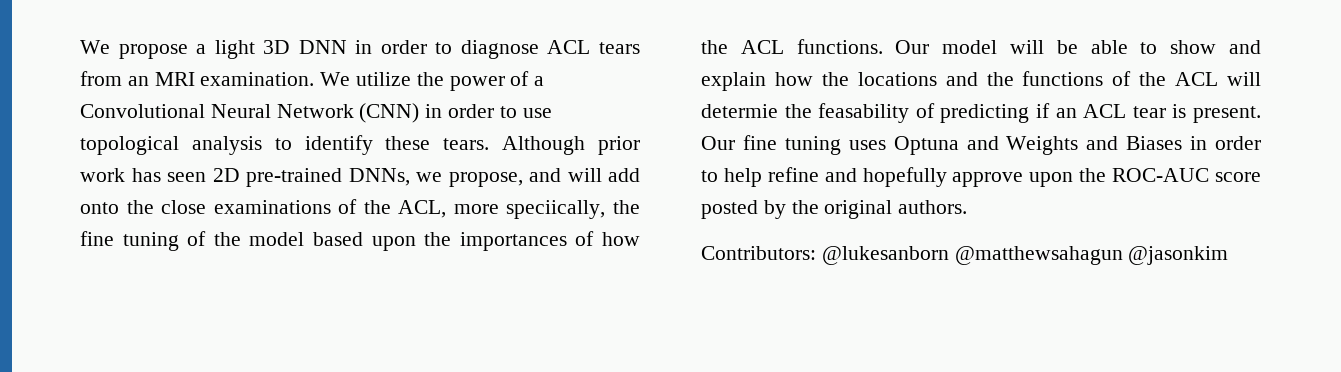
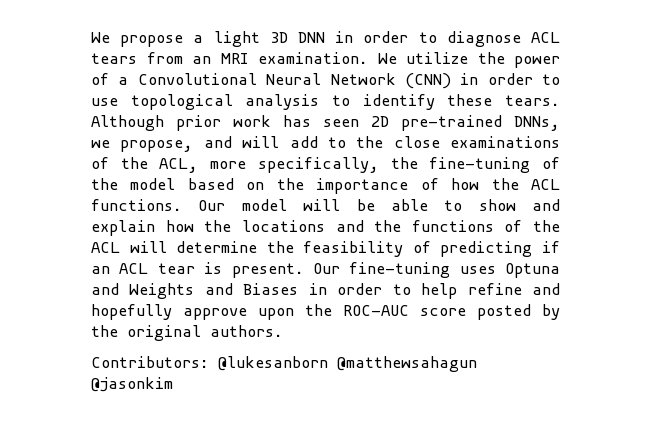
- Although prior work has seen 2D pre-trained DNNs, we propose, and will add onto the close examinations of the ACL, more speciically, the fine tuning of the model based upon the importances of how the ACL functions.
+ Although prior work has seen 2D pre-trained DNNs, we propose, and will add to the close examinations of the ACL, more specifically, the fine-tuning of the model based on the importance of how the ACL functions.
- Our model will be able to show and explain how the locations and the functions of the ACL will determie the feasability of predicting if an ACL tear is present.
+ Our model will be able to show and explain how the locations and the functions of the ACL will determine the feasibility of predicting if an ACL tear is present.
- Our fine tuning uses Optuna and Weights and Biases in order to help refine and hopefully approve upon the ROC-AUC score posted by the original authors.
+ Our fine-tuning uses Optuna and Weights and Biases in order to help refine and hopefully approve upon the ROC-AUC score posted by the original authors.

